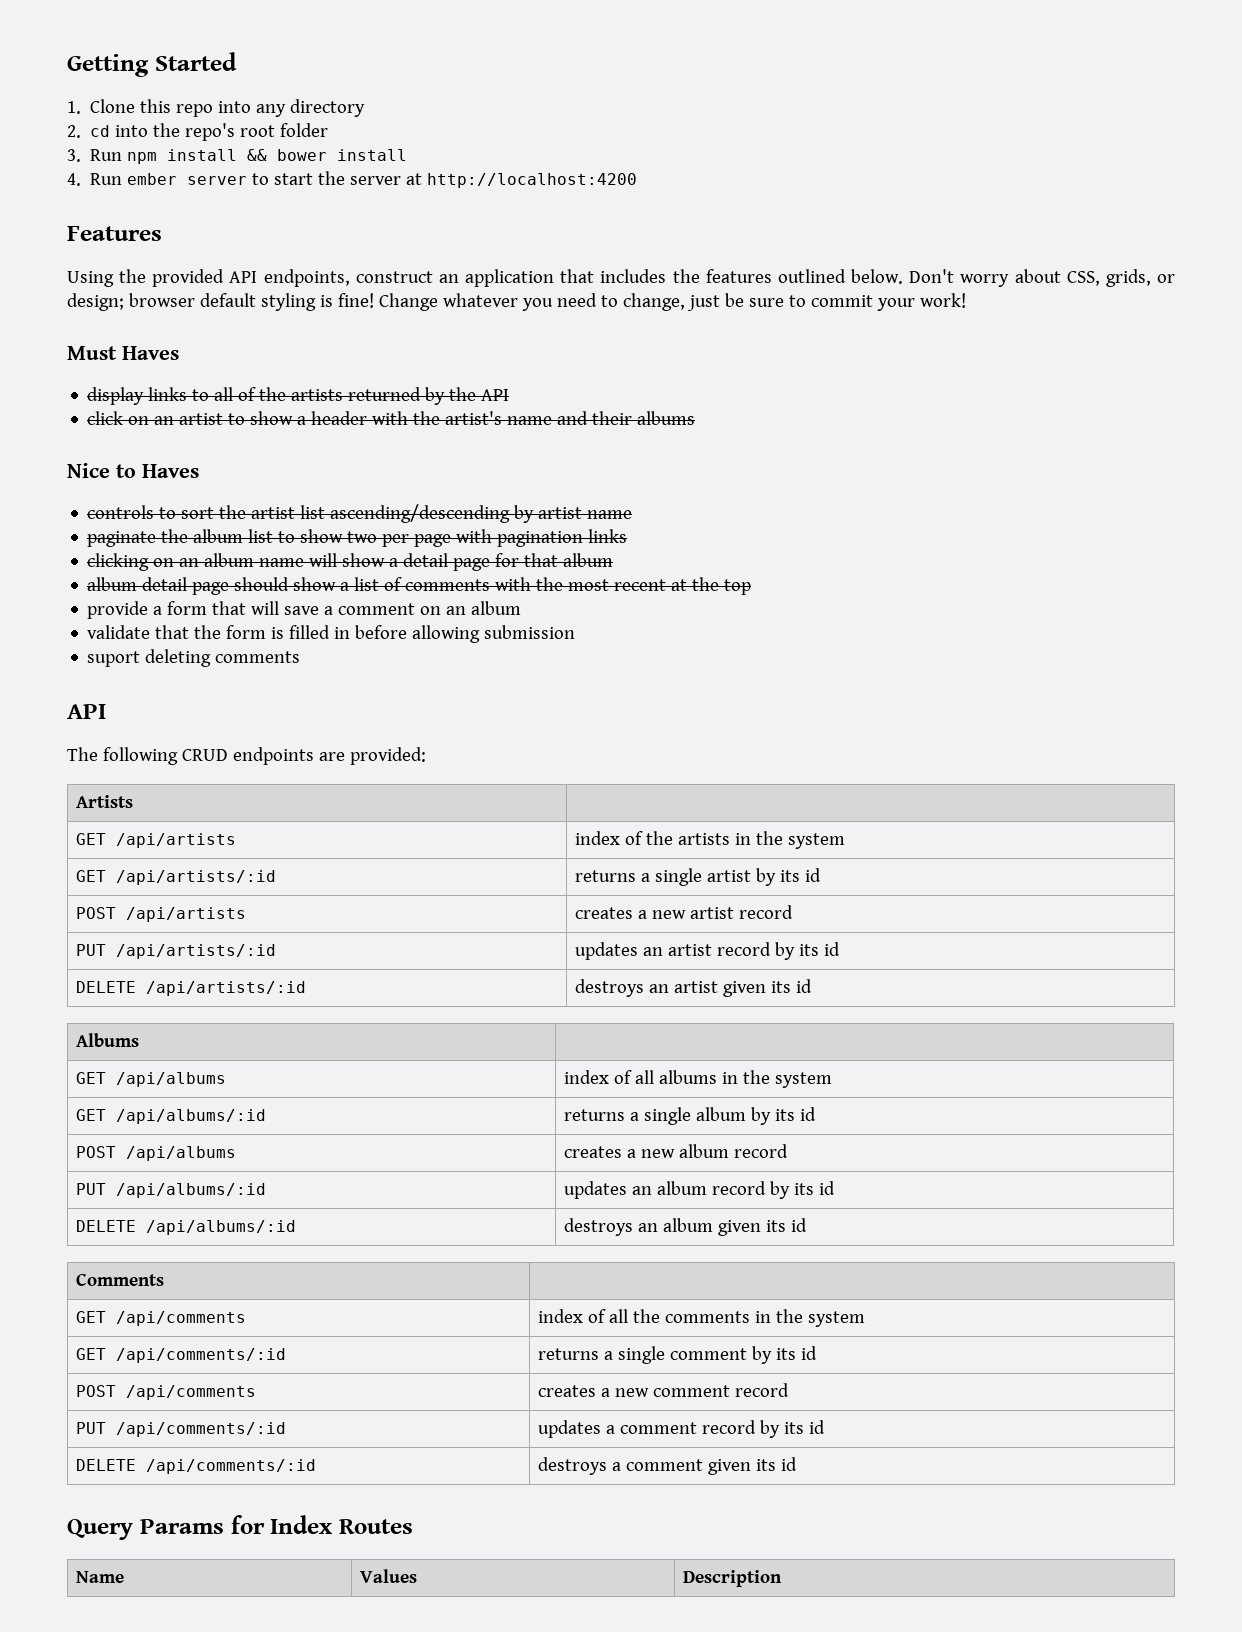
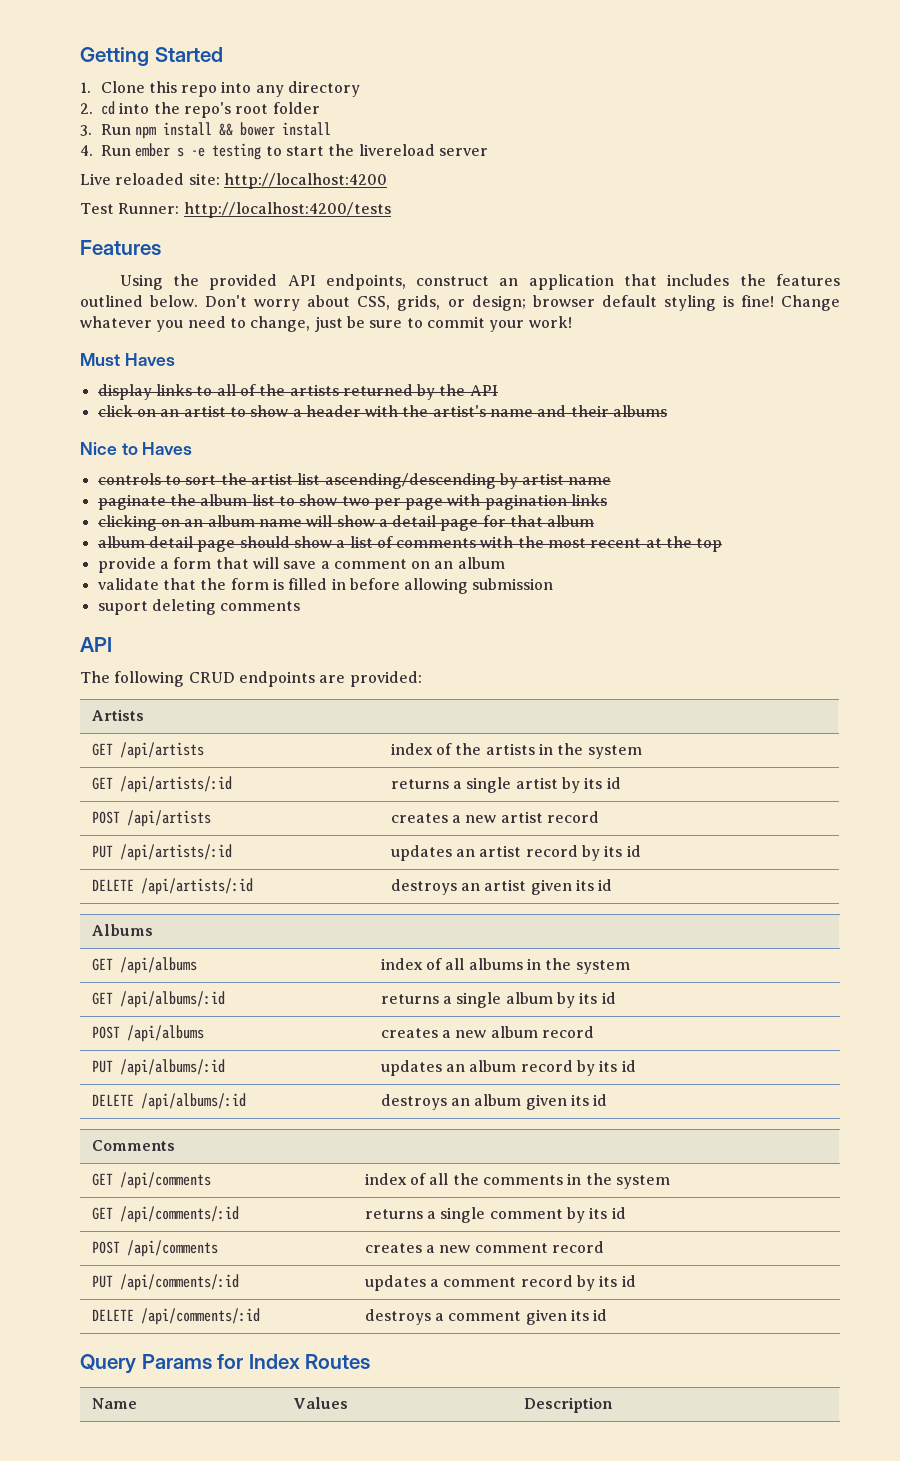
- 4. Run ember server to start the server at http://localhost:4200
+ 4. Run ember s -e testing to start the livereload server
+ Live reloaded site: http://localhost:4200
+ Test Runner: http://localhost:4200/tests

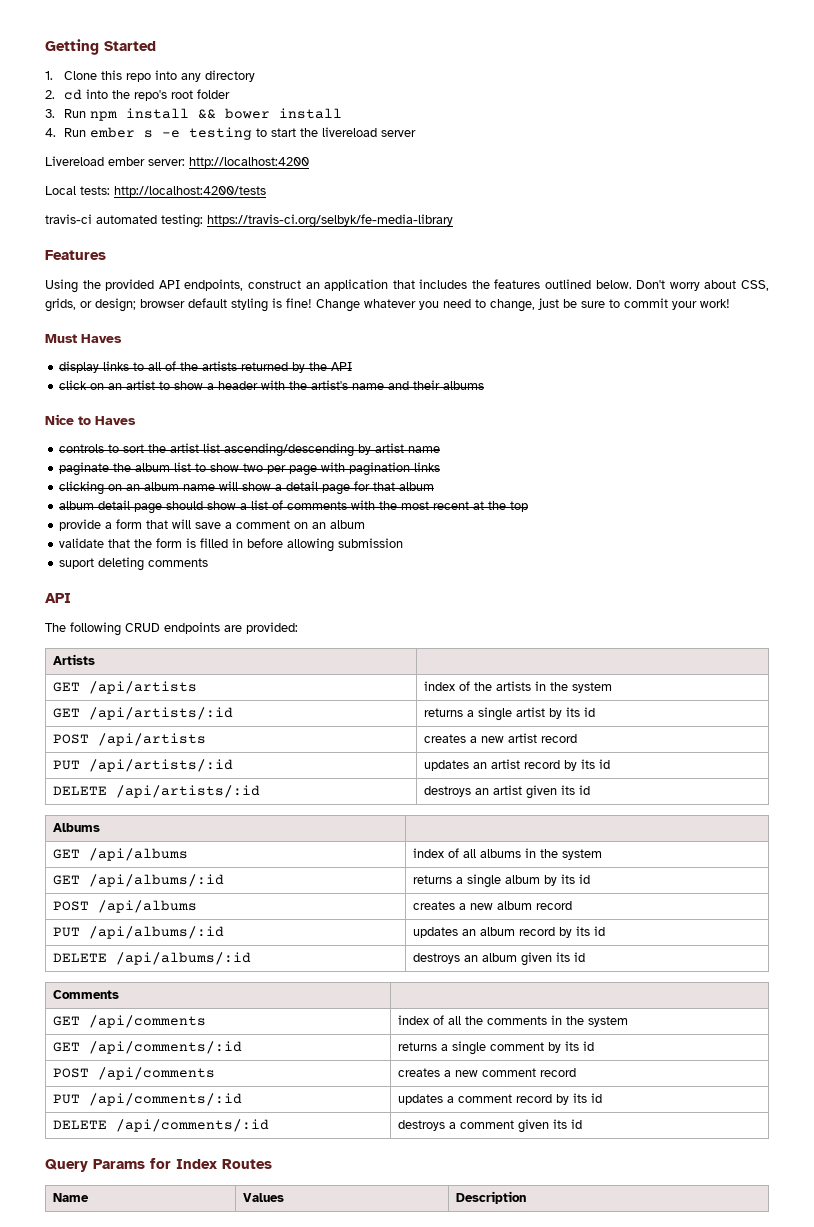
- Live reloaded site: http://localhost:4200
+ Livereload ember server: http://localhost:4200
- Test Runner: http://localhost:4200/tests
+ Local tests: http://localhost:4200/tests
+ travis-ci automated testing: https://travis-ci.org/selbyk/fe-media-library

